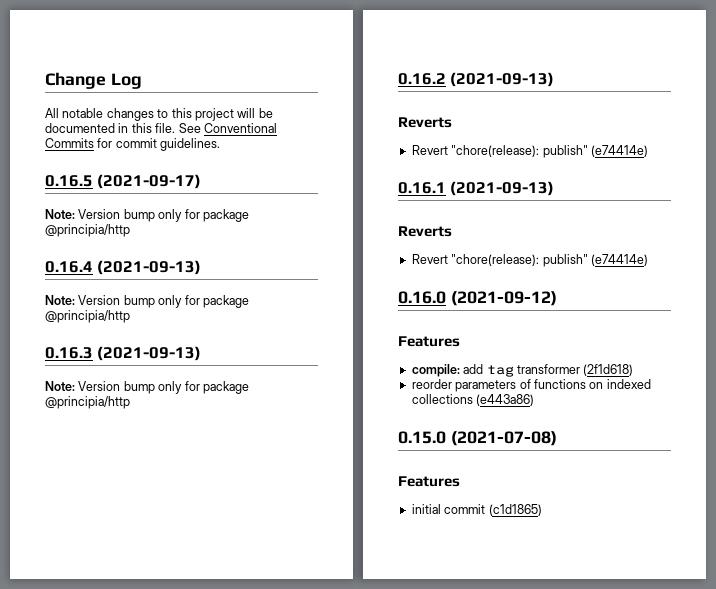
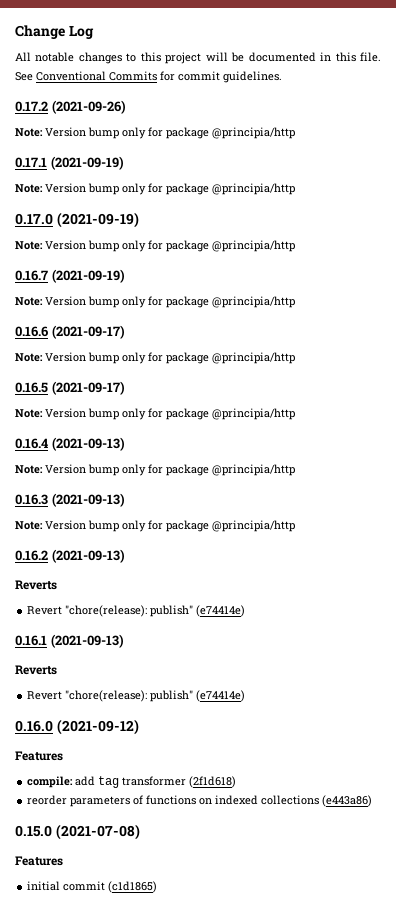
+ 0.17.2 (2021-09-26)
+ Note: Version bump only for package @principia/http
+ 0.17.1 (2021-09-19)
+ Note: Version bump only for package @principia/http
+ 0.17.0 (2021-09-19)
+ Note: Version bump only for package @principia/http
+ 0.16.7 (2021-09-19)
+ Note: Version bump only for package @principia/http
+ 0.16.6 (2021-09-17)
+ Note: Version bump only for package @principia/http

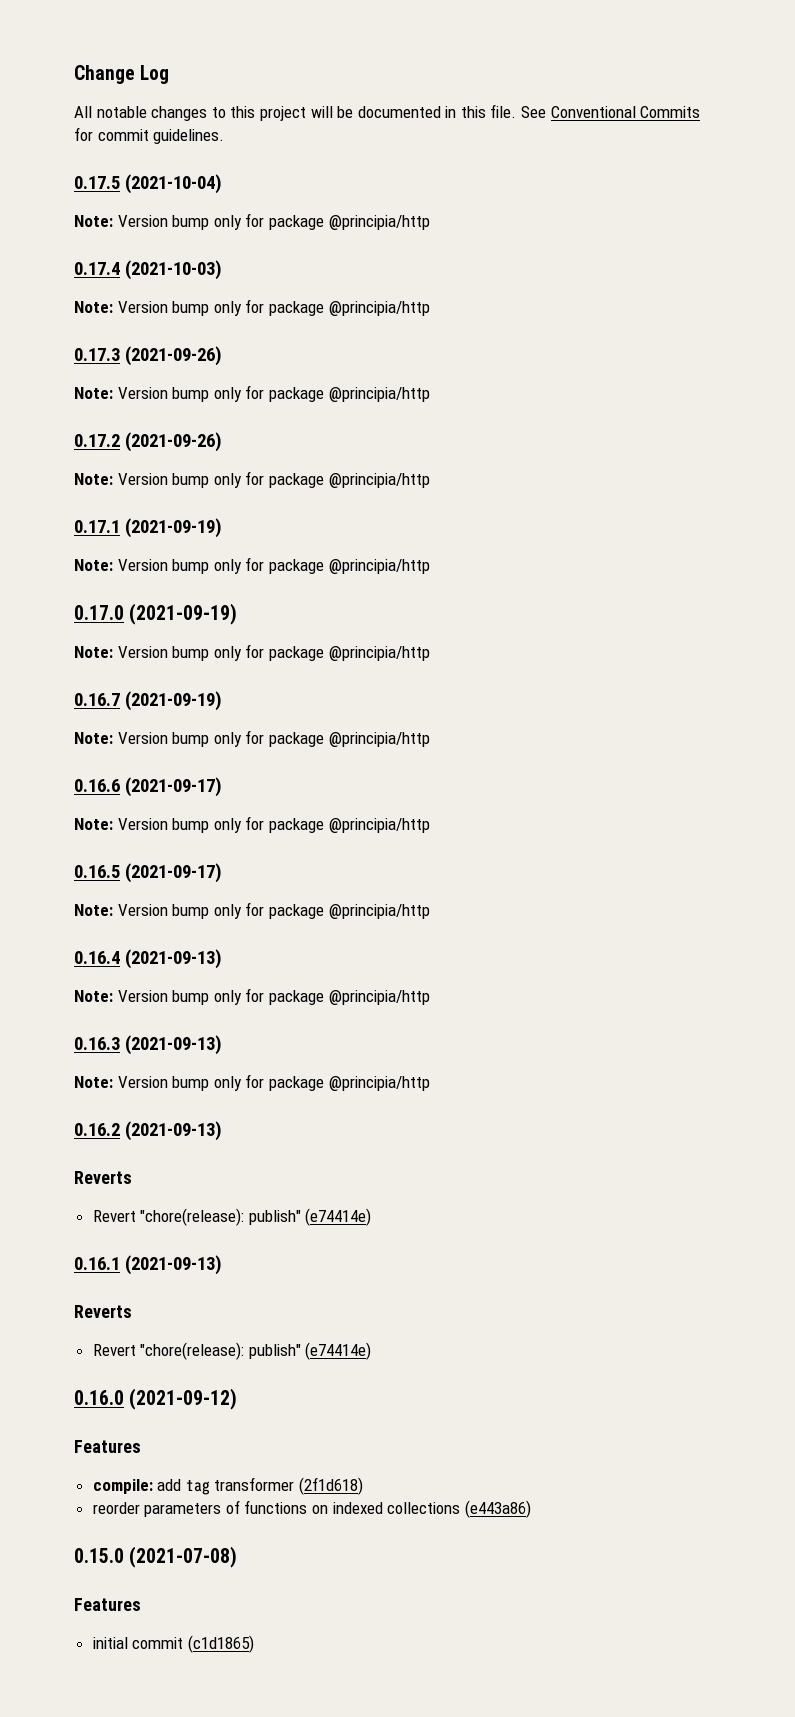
+ 0.17.5 (2021-10-04)
+ Note: Version bump only for package @principia/http
+ 0.17.4 (2021-10-03)
+ Note: Version bump only for package @principia/http
+ 0.17.3 (2021-09-26)
+ Note: Version bump only for package @principia/http

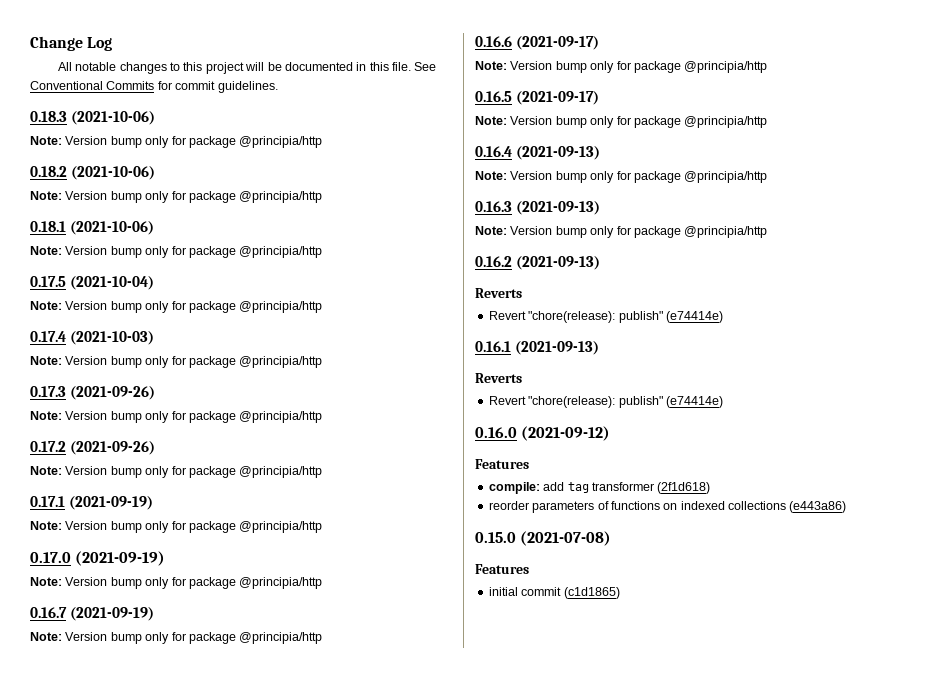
+ 0.18.3 (2021-10-06)
+ Note: Version bump only for package @principia/http
+ 0.18.2 (2021-10-06)
+ Note: Version bump only for package @principia/http
+ 0.18.1 (2021-10-06)
+ Note: Version bump only for package @principia/http

